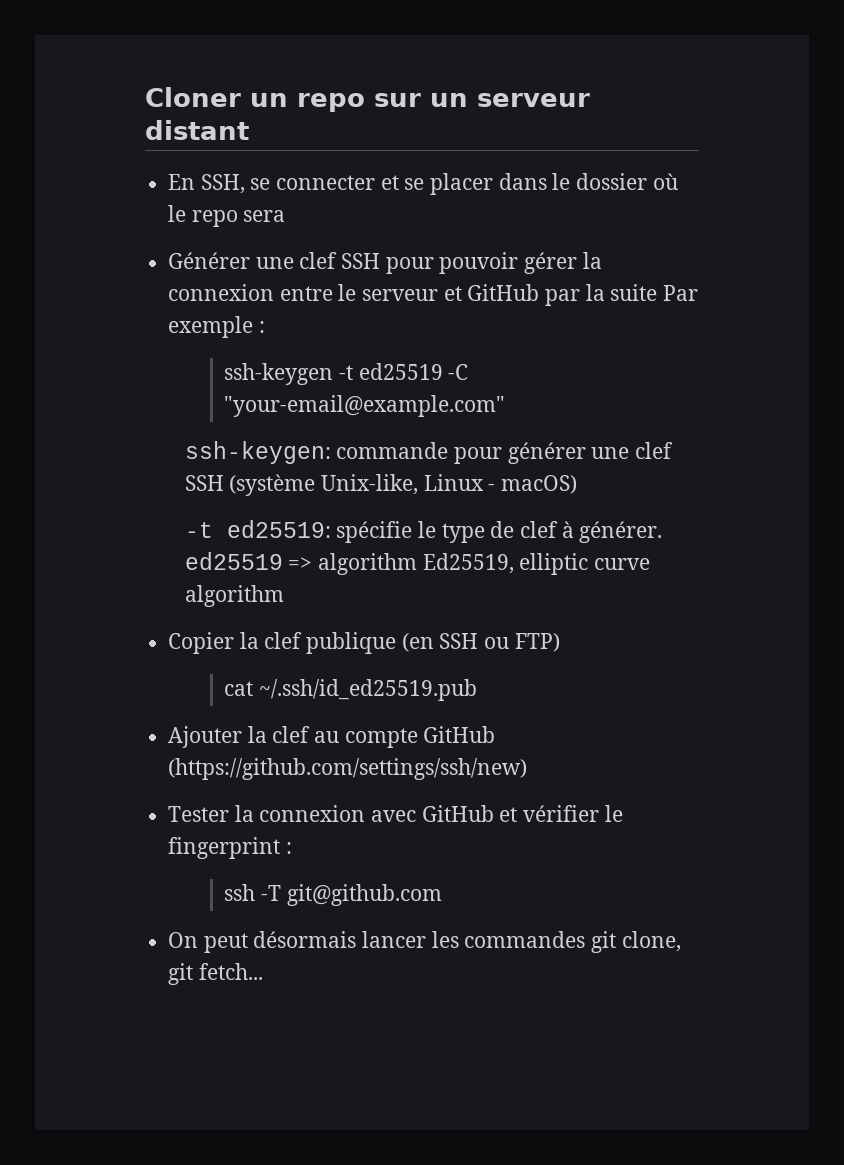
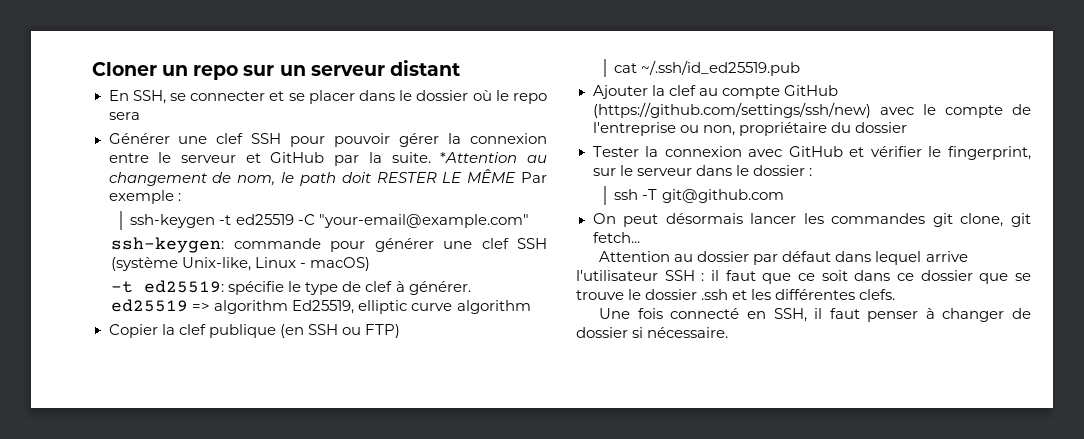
- Générer une clef SSH pour pouvoir gérer la connexion entre le serveur et GitHub par la suite Par exemple :
+ Générer une clef SSH pour pouvoir gérer la connexion entre le serveur et GitHub par la suite. *Attention au changement de nom, le path doit RESTER LE MÊME Par exemple :
- Ajouter la clef au compte GitHub (https://github.com/settings/ssh/new)
+ Ajouter la clef au compte GitHub (https://github.com/settings/ssh/new) avec le compte de l'entreprise ou non, propriétaire du dossier
- Tester la connexion avec GitHub et vérifier le fingerprint :
+ Tester la connexion avec GitHub et vérifier le fingerprint, sur le serveur dans le dossier :
+ Attention au dossier par défaut dans lequel arrive l'utilisateur SSH : il faut que ce soit dans ce dossier que se trouve le dossier .ssh et les différentes clefs.
+ Une fois connecté en SSH, il faut penser à changer de dossier si nécessaire.

